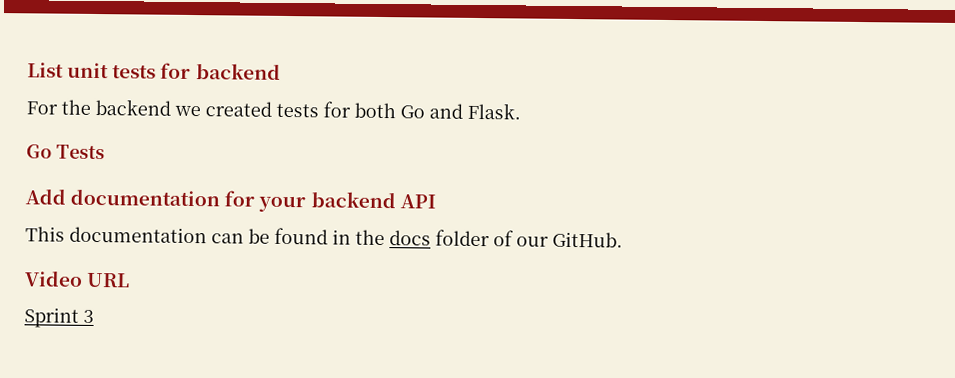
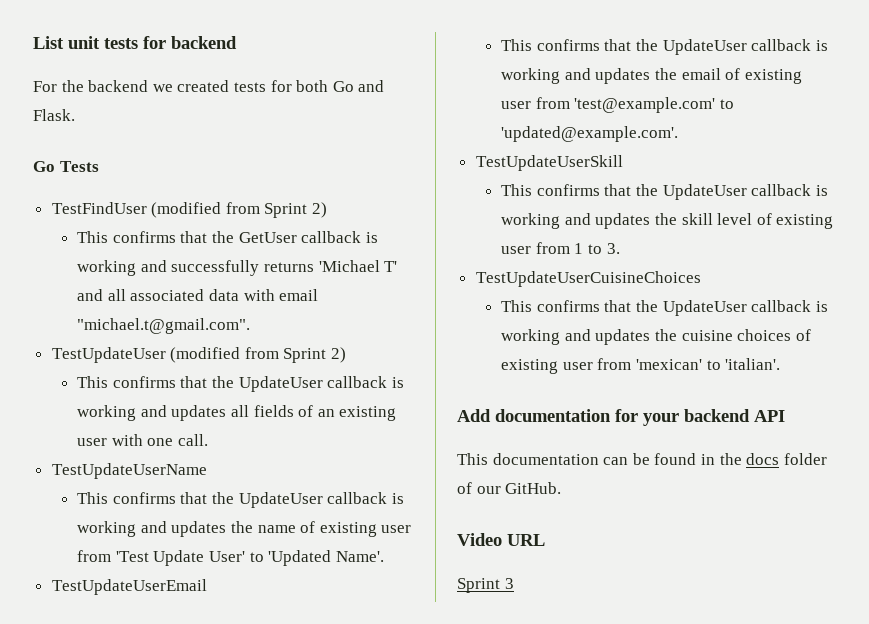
+ TestFindUser (modified from Sprint 2)
+ This confirms that the GetUser callback is working and successfully returns 'Michael T' and all associated data with email "michael.t@gmail.com".
+ TestUpdateUser (modified from Sprint 2)
+ This confirms that the UpdateUser callback is working and updates all fields of an existing user with one call.
+ TestUpdateUserName
+ This confirms that the UpdateUser callback is working and updates the name of existing user from 'Test Update User' to 'Updated Name'.
+ TestUpdateUserEmail
+ This confirms that the UpdateUser callback is working and updates the email of existing user from 'test@example.com' to 'updated@example.com'.
+ TestUpdateUserSkill
+ This confirms that the UpdateUser callback is working and updates the skill level of existing user from 1 to 3.
+ TestUpdateUserCuisineChoices
+ This confirms that the UpdateUser callback is working and updates the cuisine choices of existing user from 'mexican' to 'italian'.

